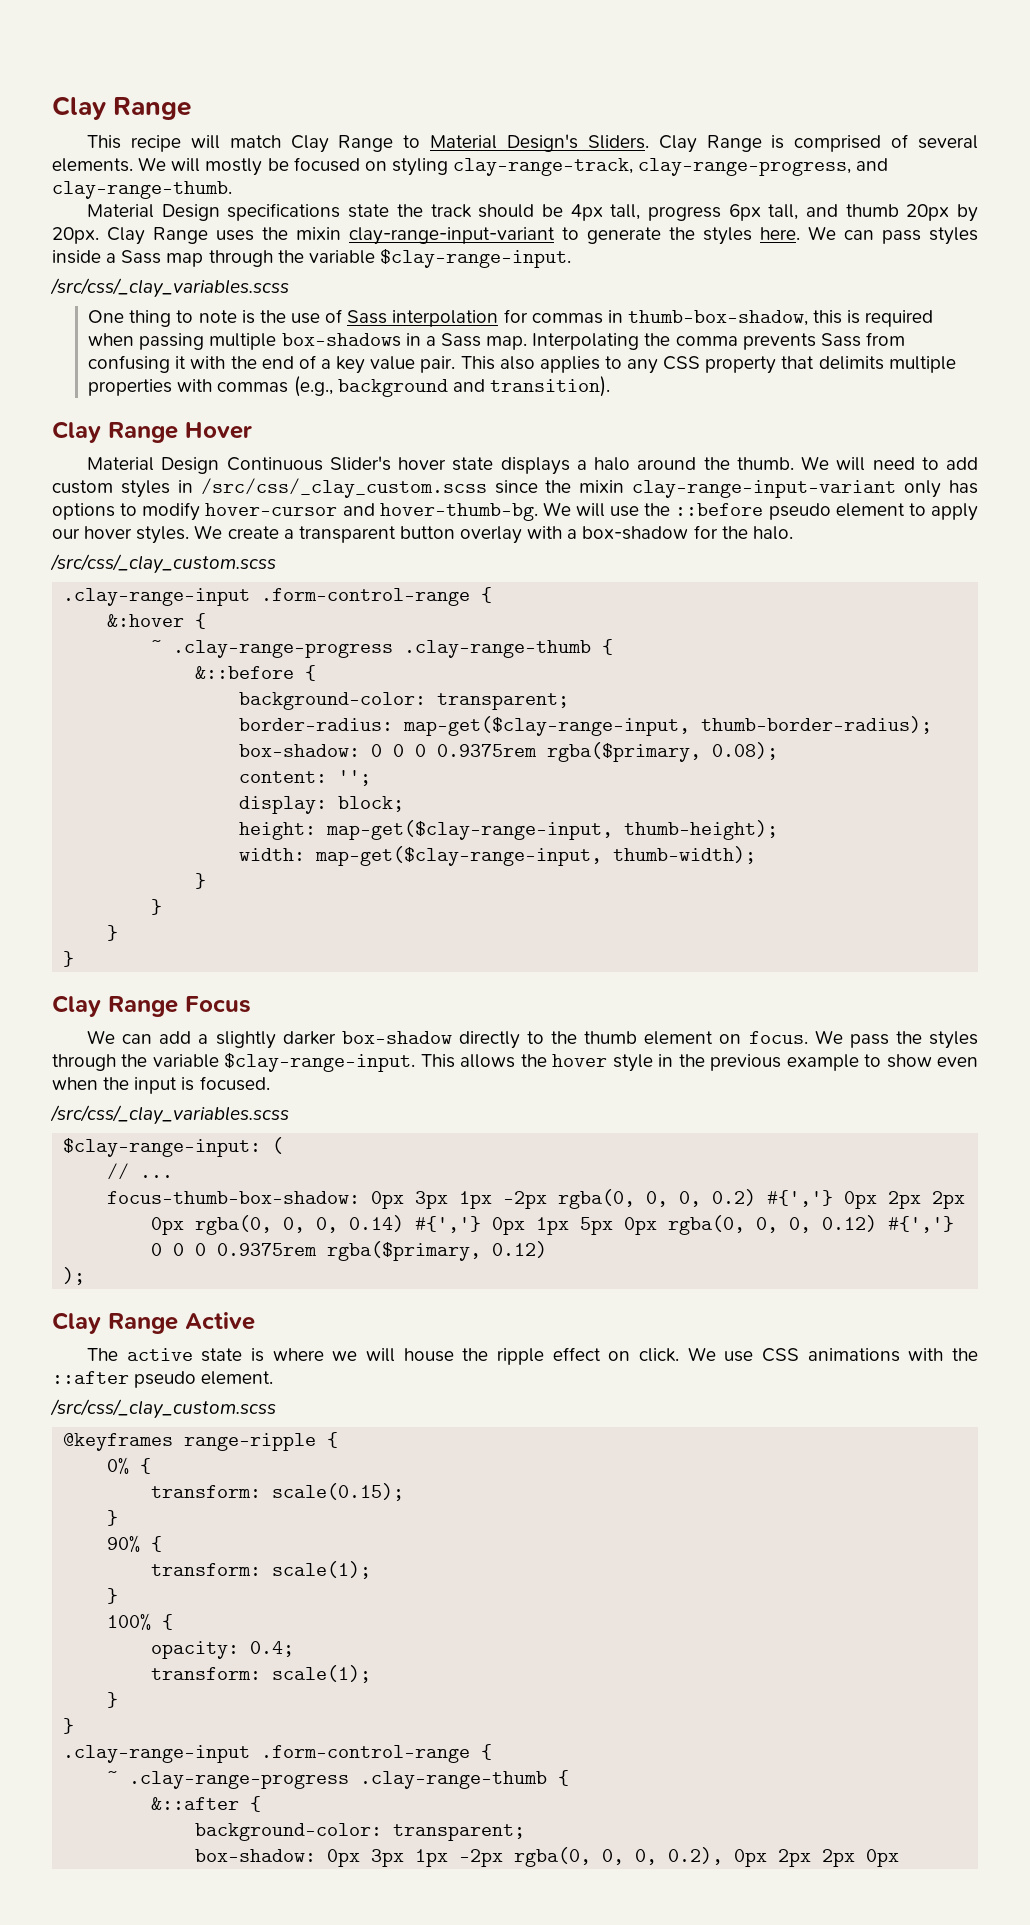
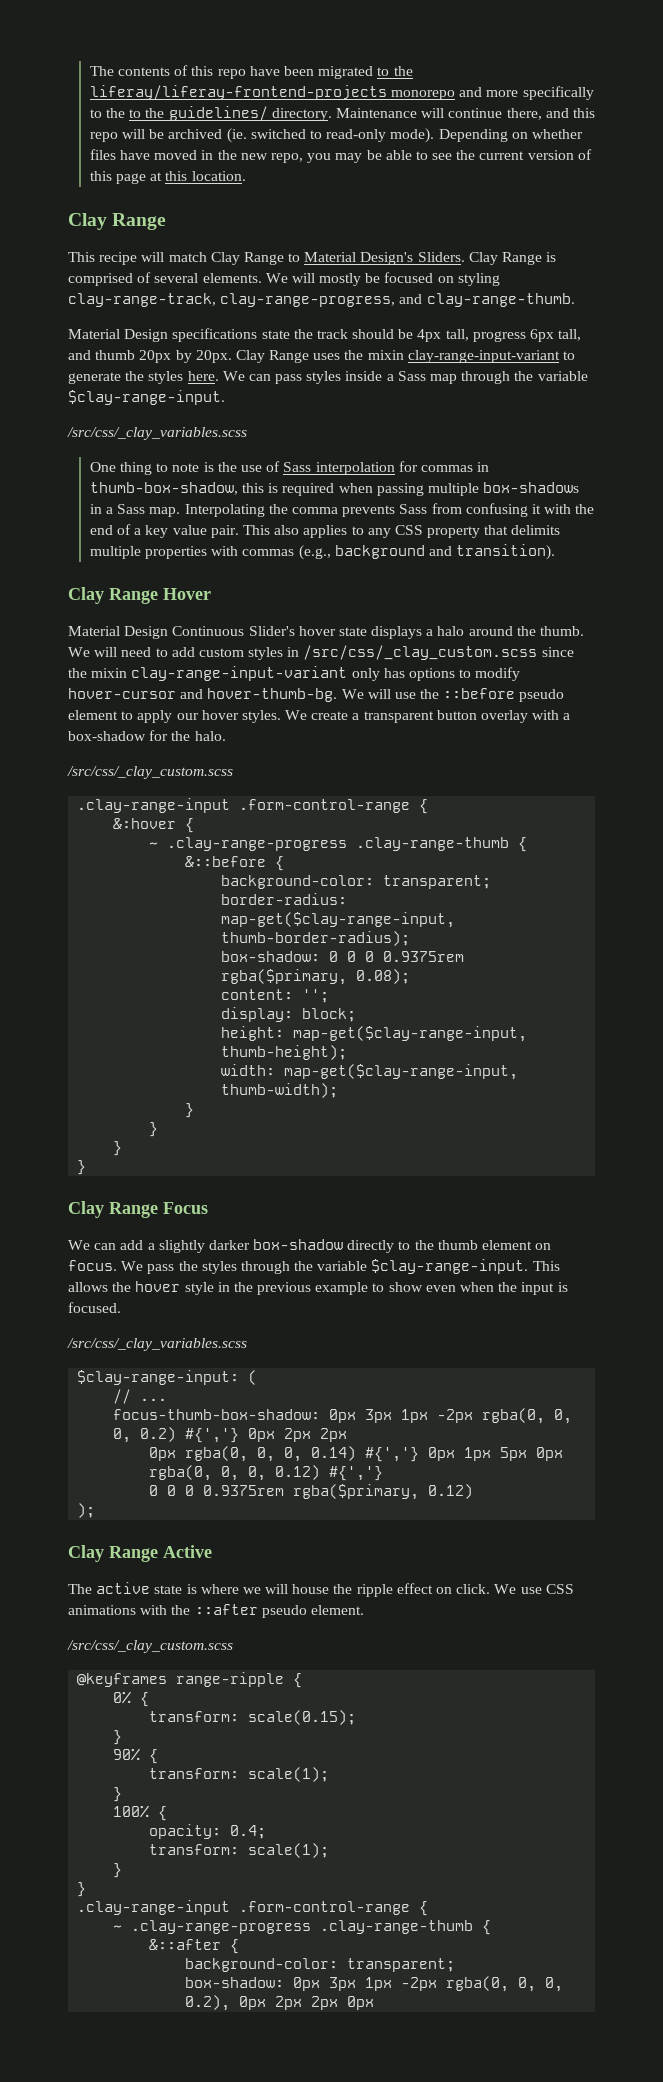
+ The contents of this repo have been migrated to the liferay/liferay-frontend-projects monorepo and more specifically to the to the guidelines/ directory. Maintenance will continue there, and this repo will be archived (ie. switched to read-only mode). Depending on whether files have moved in the new repo, you may be able to see the current version of this page at this location.

